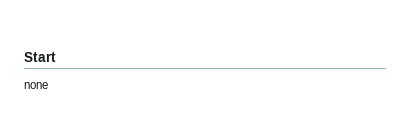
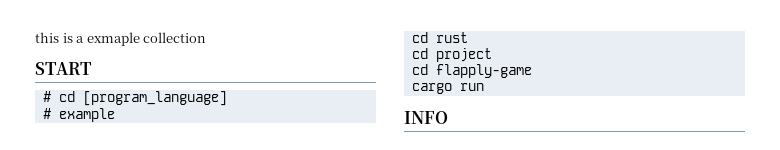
- Start
- none
+ this is a exmaple collection
+ START
+ # cd [program_language]
+ # example
+ cd rust
+ cd project
+ cd flapply-game
+ cargo run
+ INFO

